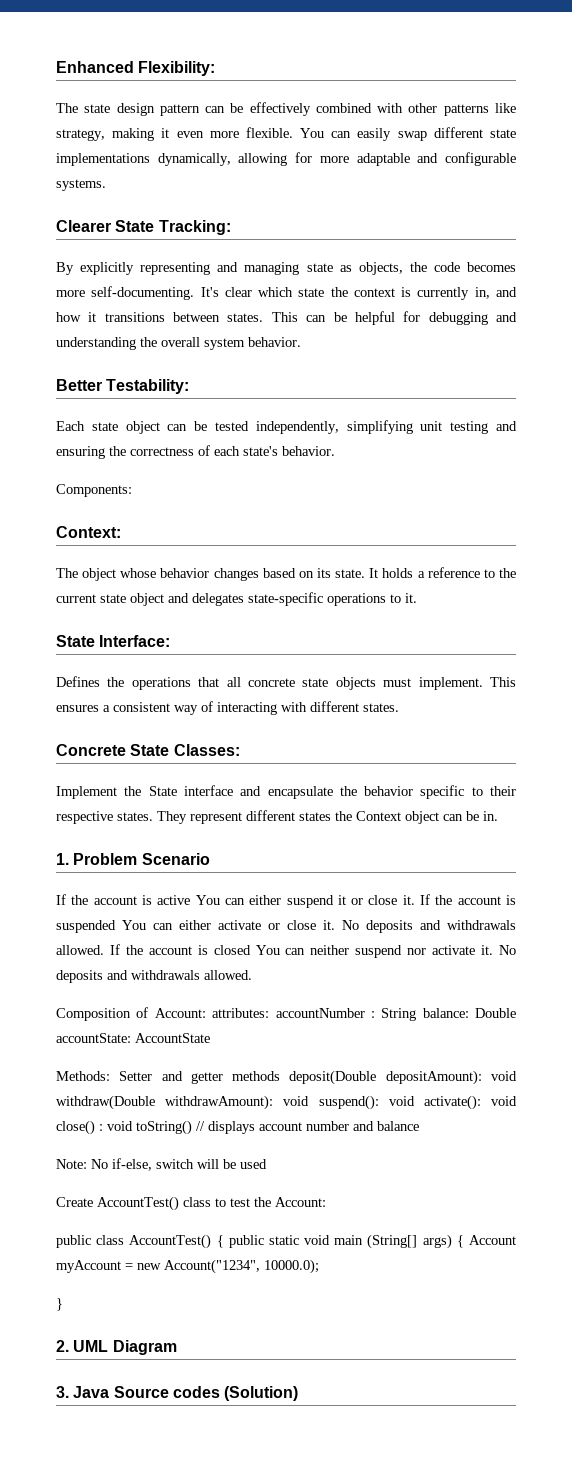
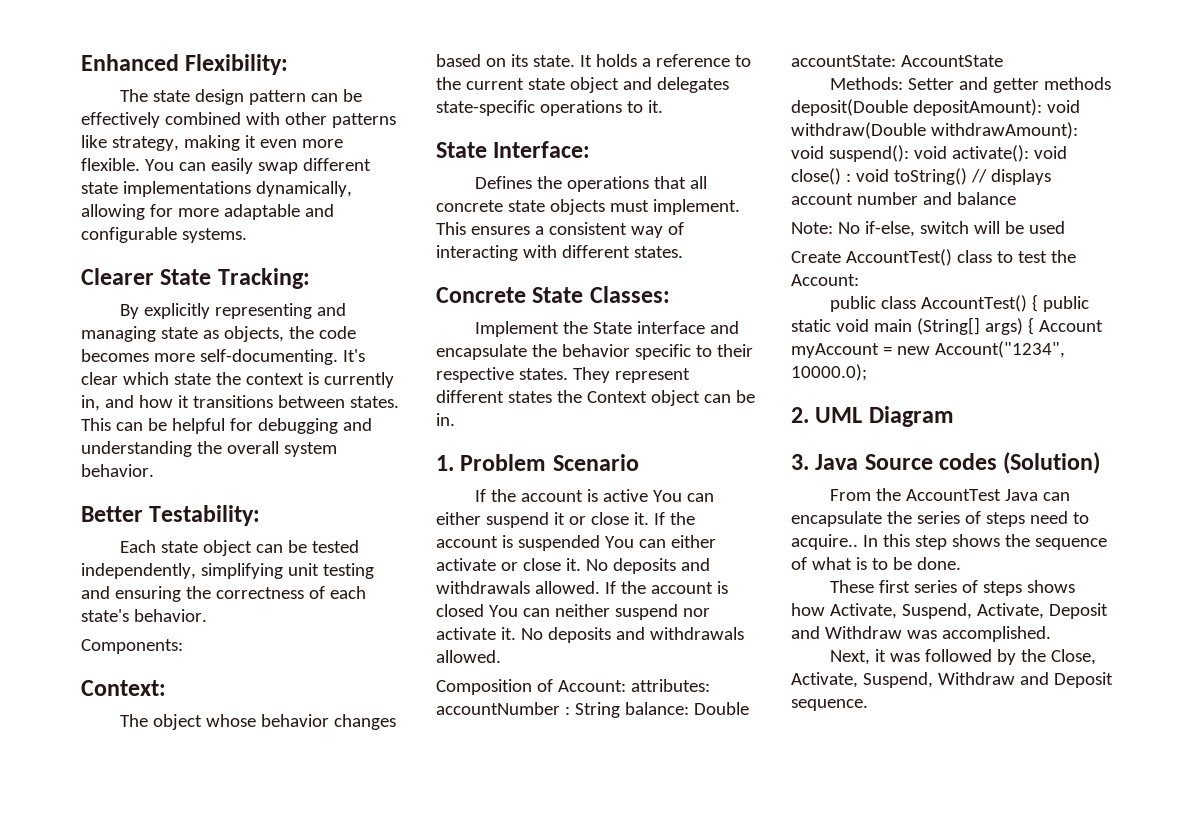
- }
+ From the AccountTest Java can encapsulate the series of steps need to acquire.. In this step shows the sequence of what is to be done.
+ These first series of steps shows how Activate, Suspend, Activate, Deposit and Withdraw was accomplished.
+ Next, it was followed by the Close, Activate, Suspend, Withdraw and Deposit sequence.

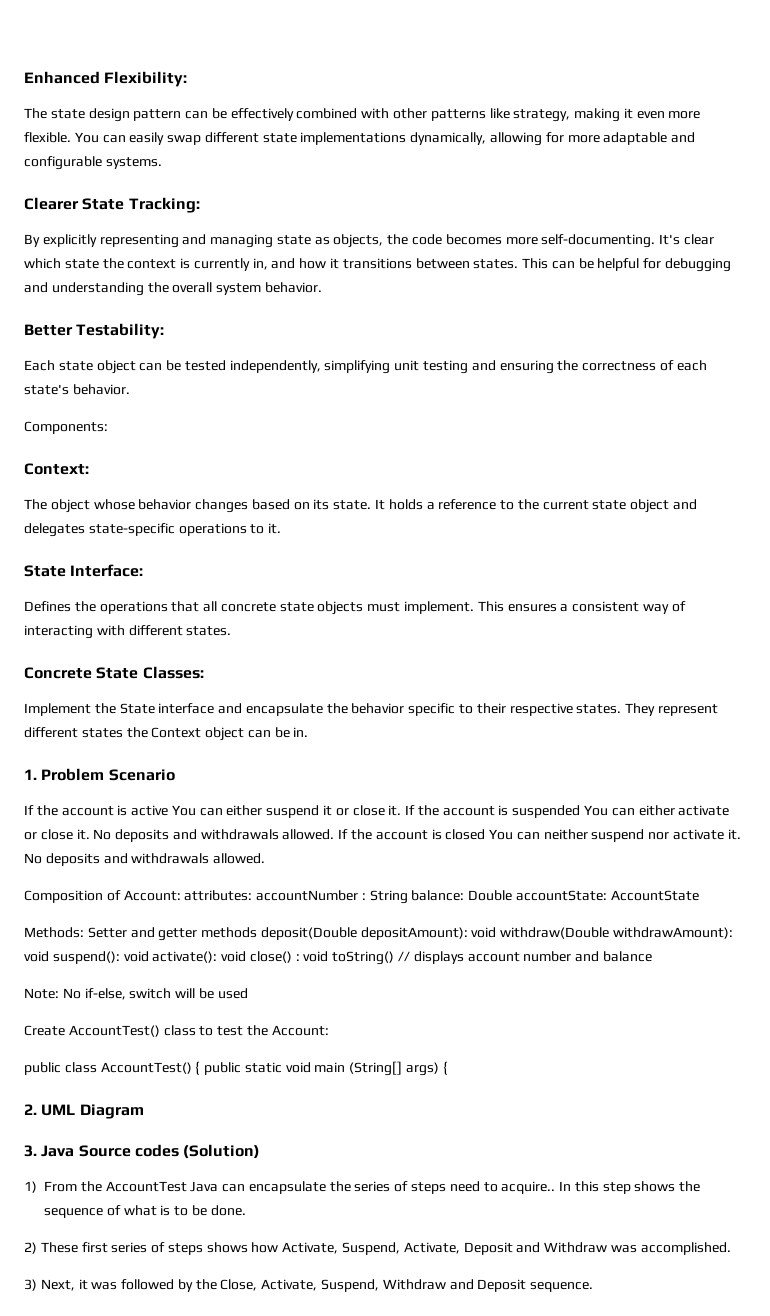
- public class AccountTest() { public static void main (String[] args) { Account myAccount = new Account("1234", 10000.0);
+ public class AccountTest() { public static void main (String[] args) {
- From the AccountTest Java can encapsulate the series of steps need to acquire..
+ 1) From the AccountTest Java can encapsulate the series of steps need to acquire..
- These first series of steps shows how Activate, Suspend, Activate, Deposit and Withdraw was accomplished.
+ 2) These first series of steps shows how Activate, Suspend, Activate, Deposit and Withdraw was accomplished.
- Next, it was followed by the Close, Activate, Suspend, Withdraw and Deposit sequence.
+ 3) Next, it was followed by the Close, Activate, Suspend, Withdraw and Deposit sequence.

